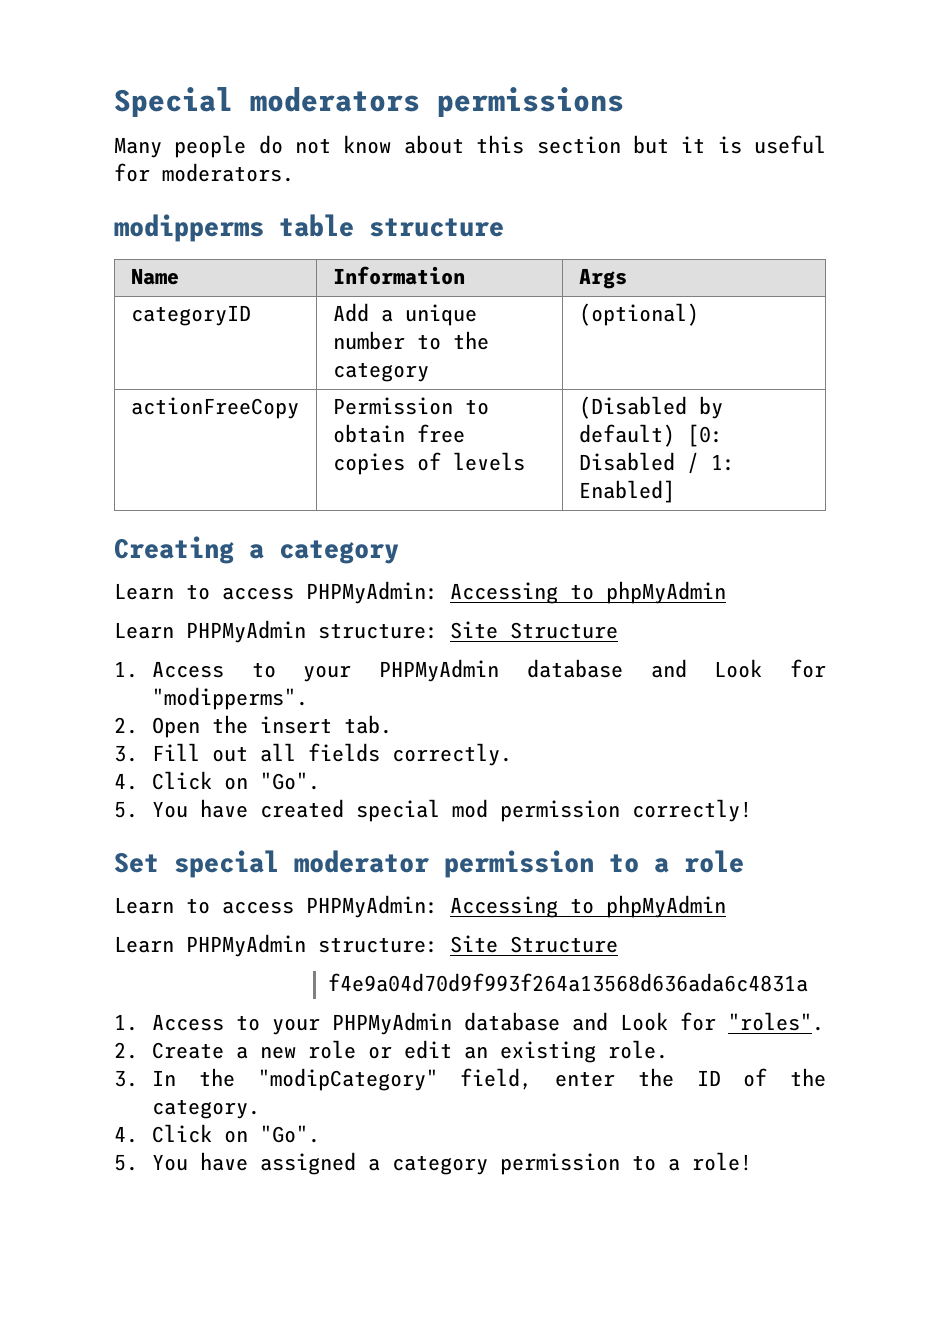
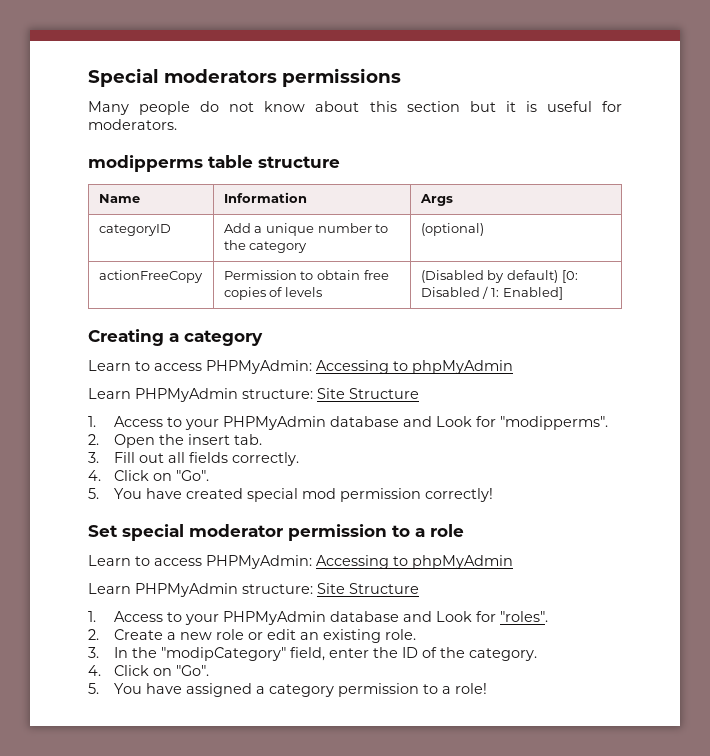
- f4e9a04d70d9f993f264a13568d636ada6c4831a

